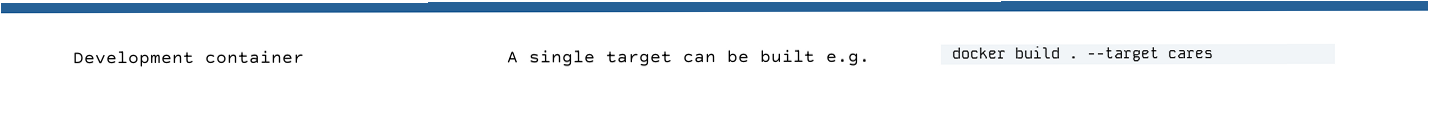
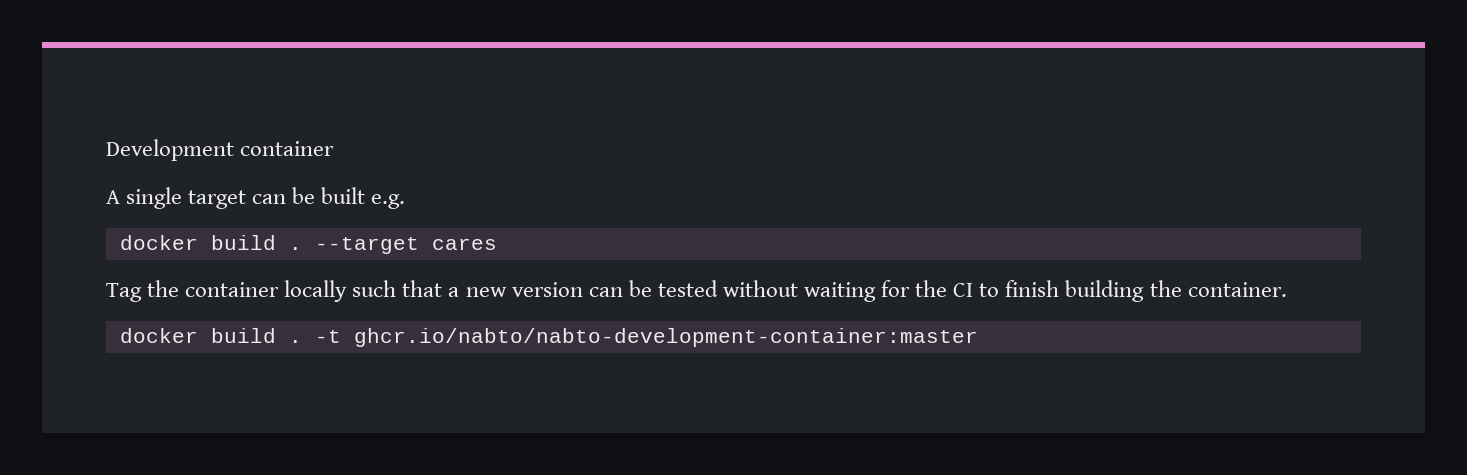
+ Tag the container locally such that a new version can be tested without waiting for the CI to finish building the container.
+ docker build . -t ghcr.io/nabto/nabto-development-container:master

